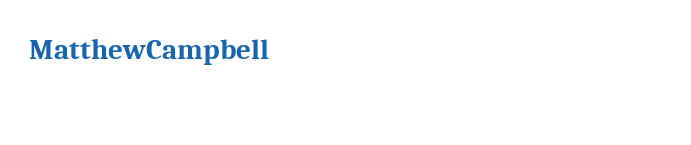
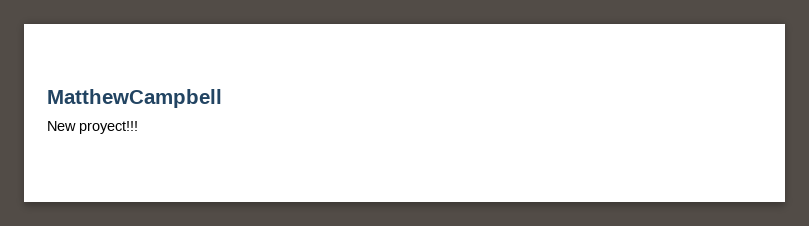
+ New proyect!!!

